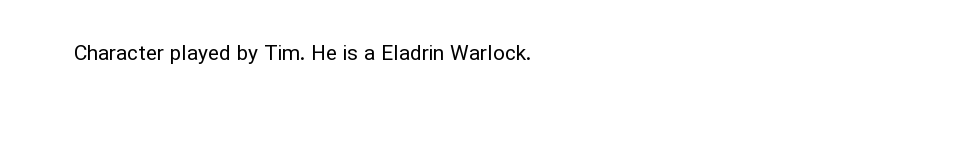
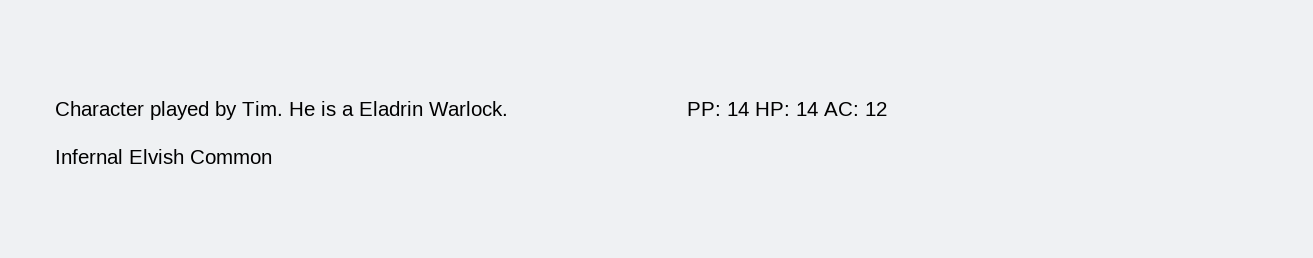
+ Infernal Elvish Common
+ PP: 14 HP: 14 AC: 12

